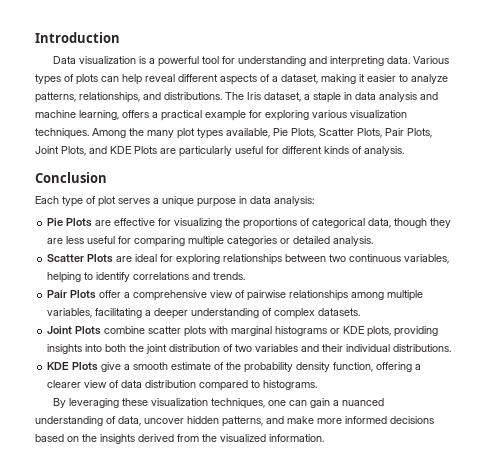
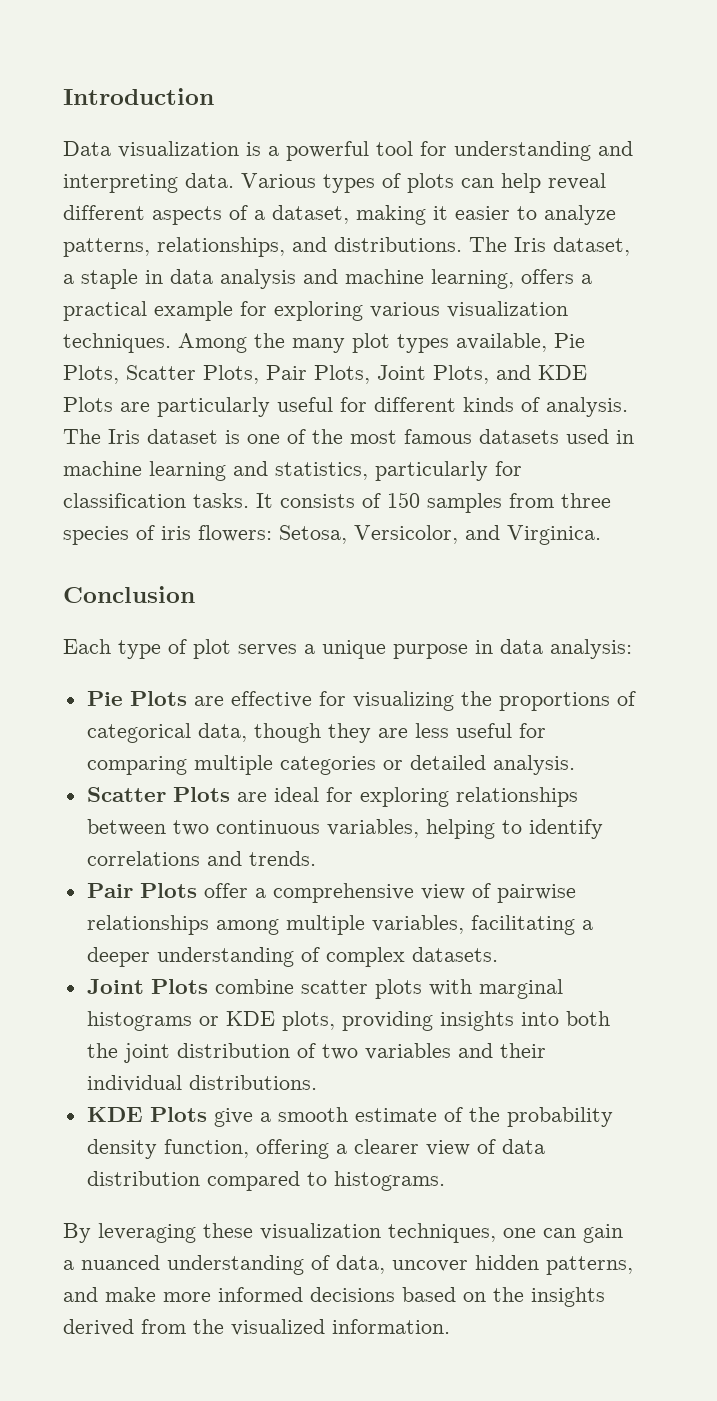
+ The Iris dataset is one of the most famous datasets used in machine learning and statistics, particularly for classification tasks. It consists of 150 samples from three species of iris flowers: Setosa, Versicolor, and Virginica.

